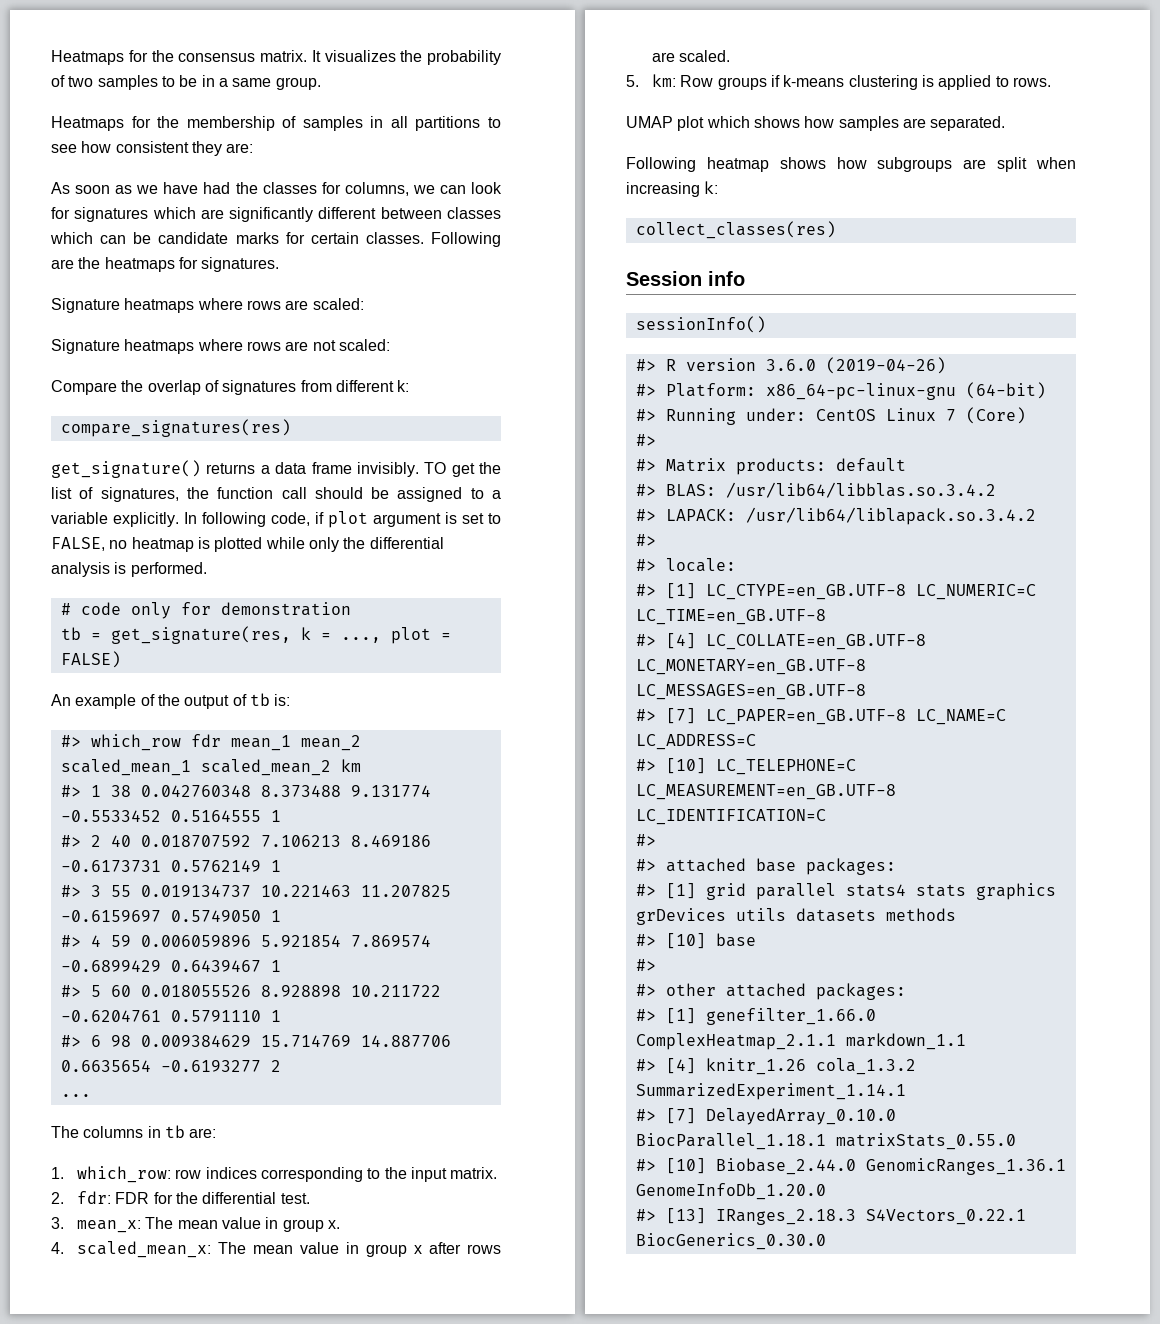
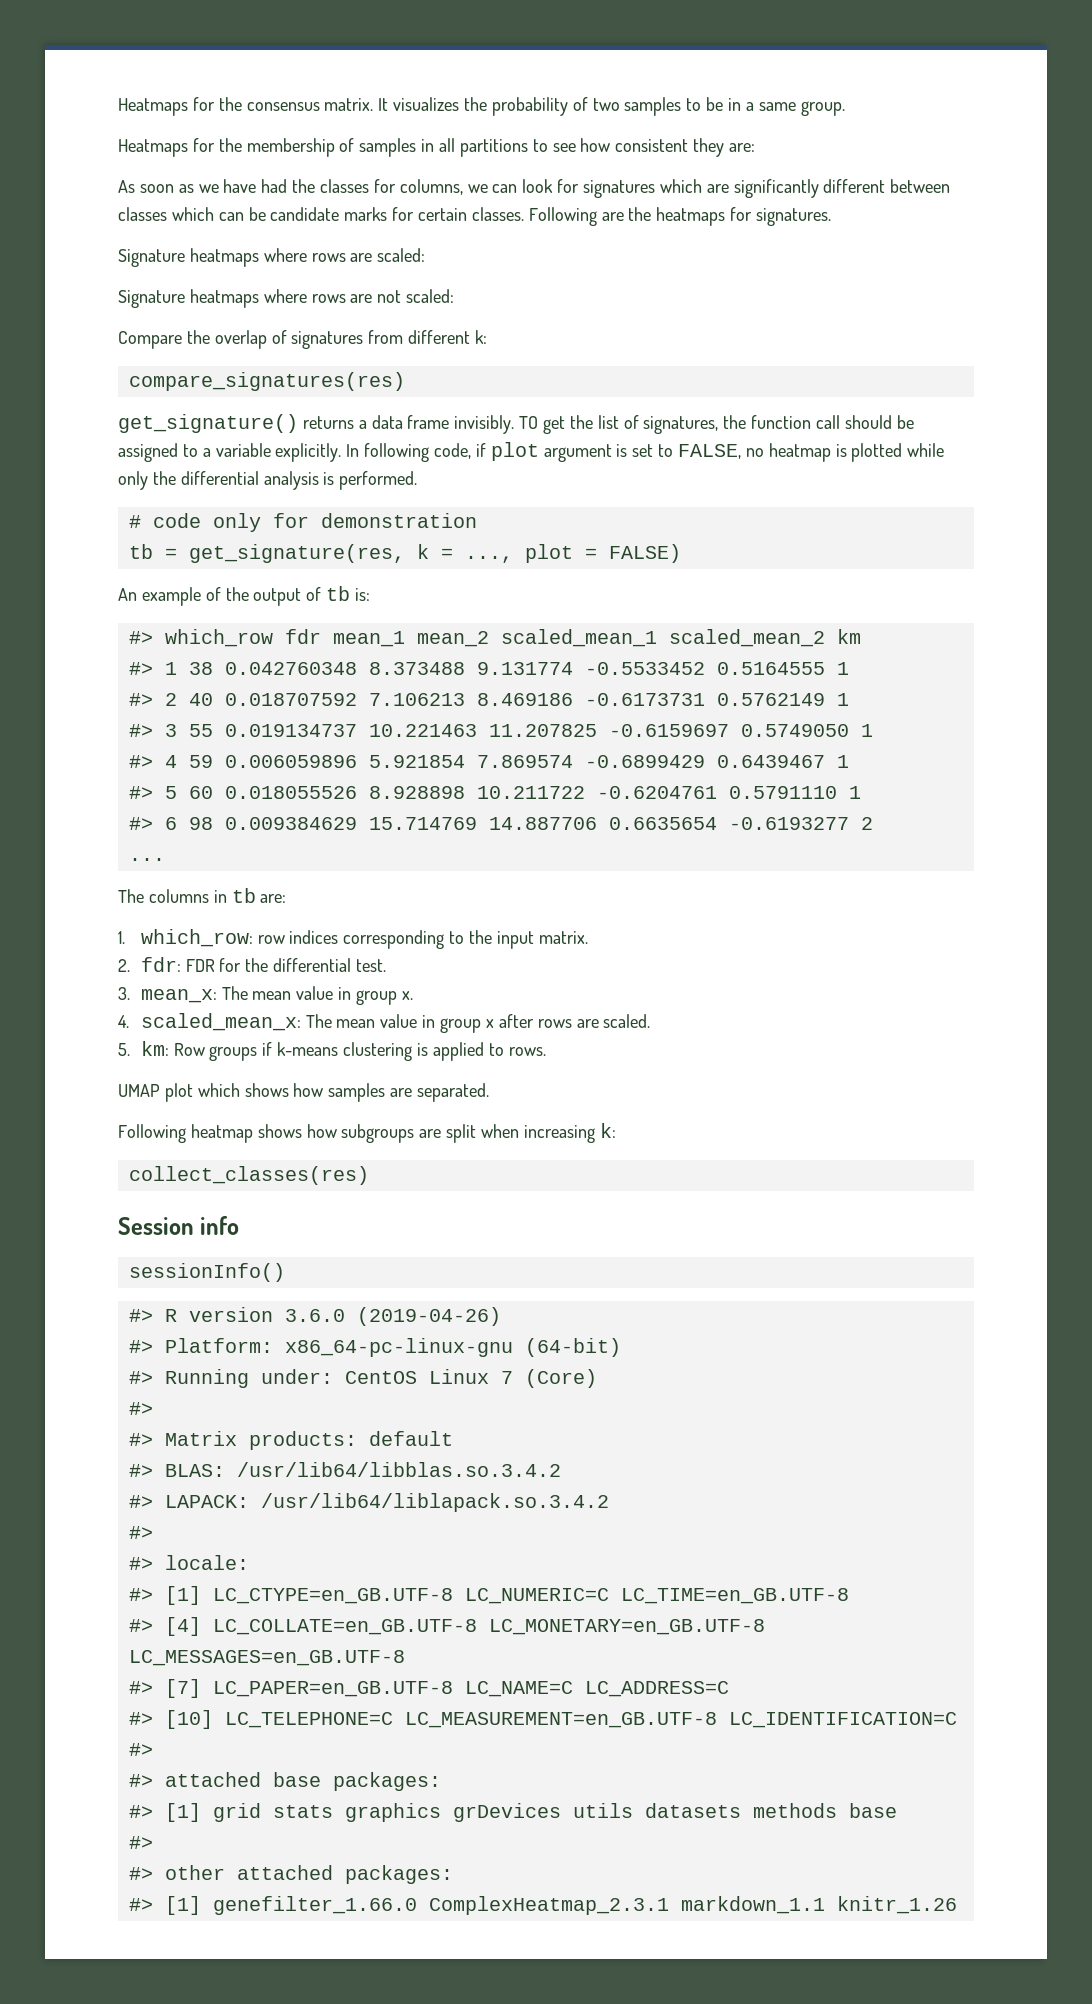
- #> [1] grid parallel stats4 stats graphics grDevices utils datasets methods
- #> [10] base
+ #> [1] grid stats graphics grDevices utils datasets methods base
- #> [1] genefilter_1.66.0 ComplexHeatmap_2.1.1 markdown_1.1
- #> [4] knitr_1.26 cola_1.3.2 SummarizedExperiment_1.14.1
- #> [7] DelayedArray_0.10.0 BiocParallel_1.18.1 matrixStats_0.55.0
- #> [10] Biobase_2.44.0 GenomicRanges_1.36.1 GenomeInfoDb_1.20.0
- #> [13] IRanges_2.18.3 S4Vectors_0.22.1 BiocGenerics_0.30.0
+ #> [1] genefilter_1.66.0 ComplexHeatmap_2.3.1 markdown_1.1 knitr_1.26

